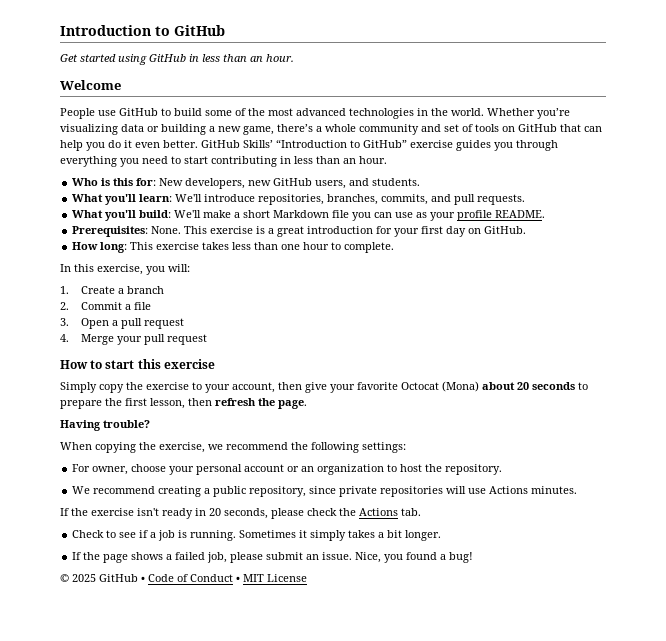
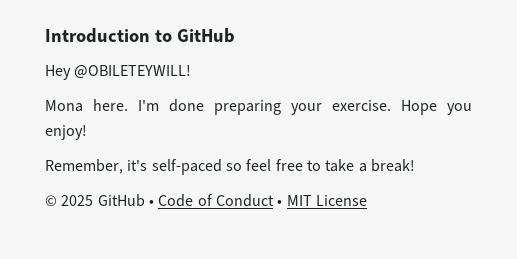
- Get started using GitHub in less than an hour.
- Welcome
- People use GitHub to build some of the most advanced technologies in the world. Whether you’re visualizing data or building a new game, there’s a whole community and set of tools on GitHub that can help you do it even better. GitHub Skills’ “Introduction to GitHub” exercise guides you through everything you need to start contributing in less than an hour.
- Who is this for: New developers, new GitHub users, and students.
- What you'll learn: We'll introduce repositories, branches, commits, and pull requests.
- What you'll build: We'll make a short Markdown file you can use as your profile README.
- Prerequisites: None. This exercise is a great introduction for your first day on GitHub.
- How long: This exercise takes less than one hour to complete.
- In this exercise, you will:
- 1. Create a branch
- 2. Commit a file
- 3. Open a pull request
- 4. Merge your pull request
- How to start this exercise
- Simply copy the exercise to your account, then give your favorite Octocat (Mona) about 20 seconds to prepare the first lesson, then refresh the page.
- Having trouble?
- When copying the exercise, we recommend the following settings:
- For owner, choose your personal account or an organization to host the repository.
- We recommend creating a public repository, since private repositories will use Actions minutes.
- If the exercise isn't ready in 20 seconds, please check the Actions tab.
- Check to see if a job is running. Sometimes it simply takes a bit longer.
- If the page shows a failed job, please submit an issue. Nice, you found a bug!
+ Hey @OBILETEYWILL!
+ Mona here. I'm done preparing your exercise. Hope you enjoy!
+ Remember, it's self-paced so feel free to take a break!

